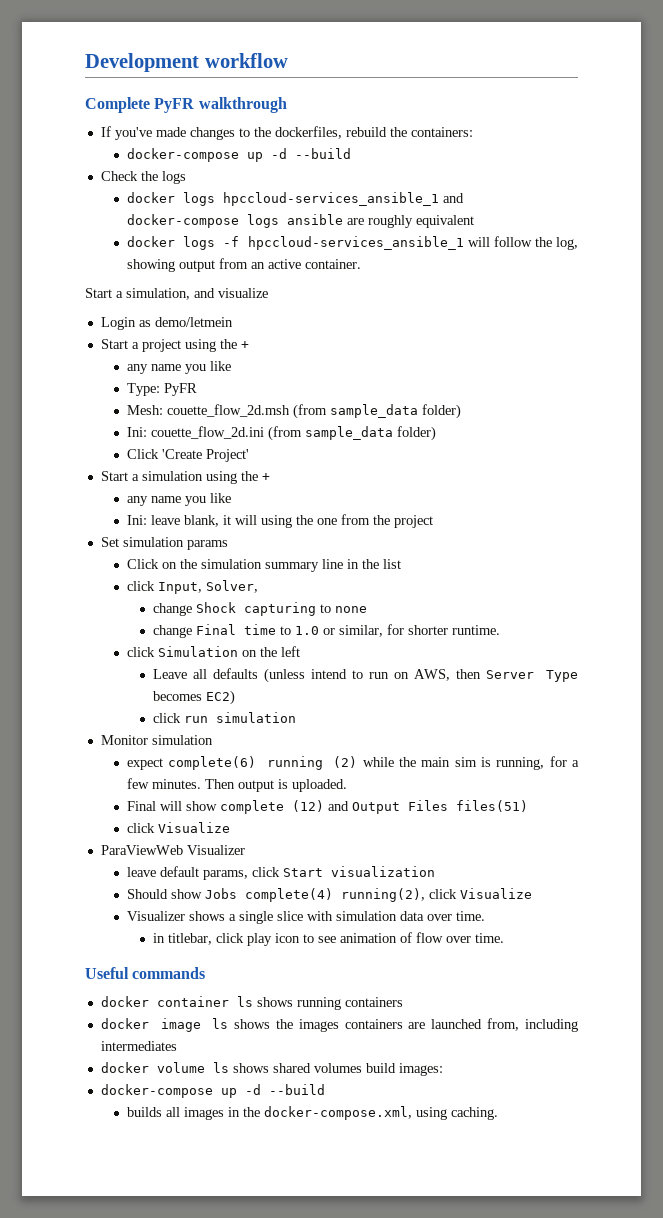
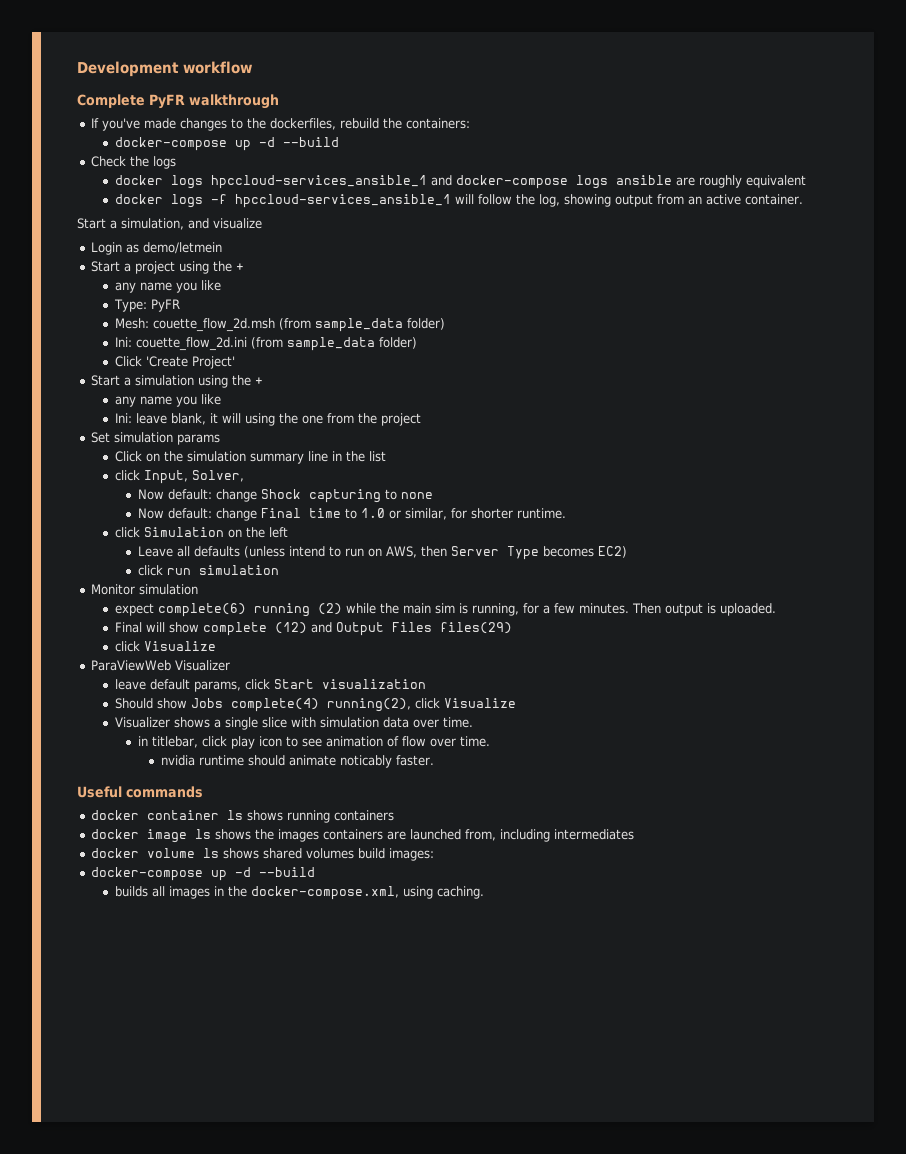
- change Shock capturing to none
+ Now default: change Shock capturing to none
- change Final time to 1.0 or similar, for shorter runtime.
+ Now default: change Final time to 1.0 or similar, for shorter runtime.
- Final will show complete (12) and Output Files files(51)
+ Final will show complete (12) and Output Files files(29)
+ nvidia runtime should animate noticably faster.

